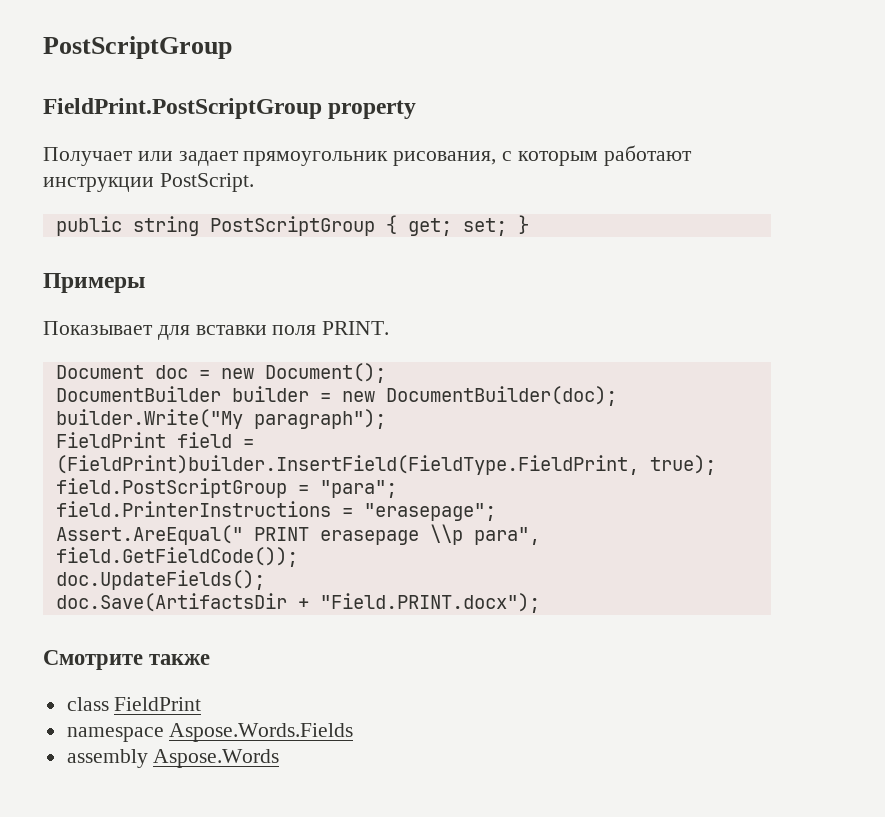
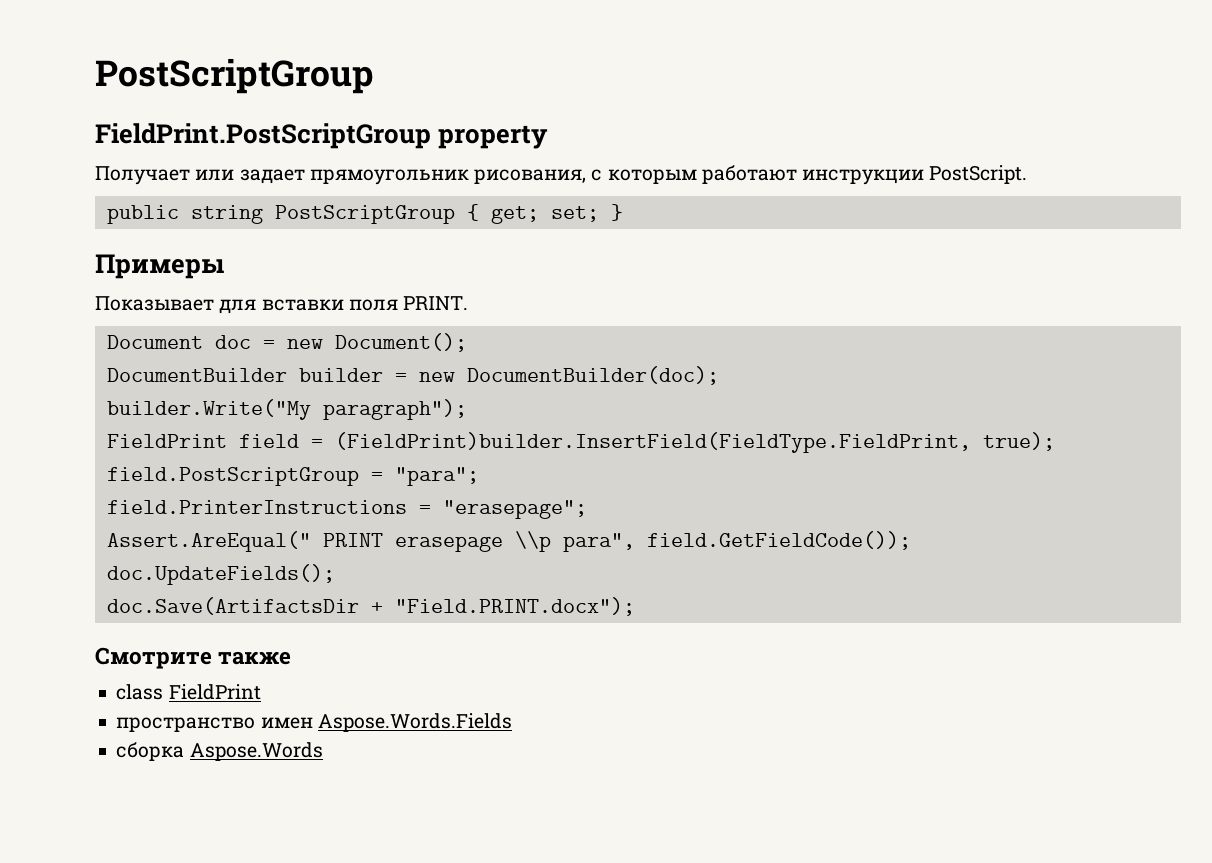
- namespace Aspose.Words.Fields
+ пространство имен Aspose.Words.Fields
- assembly Aspose.Words
+ сборка Aspose.Words

